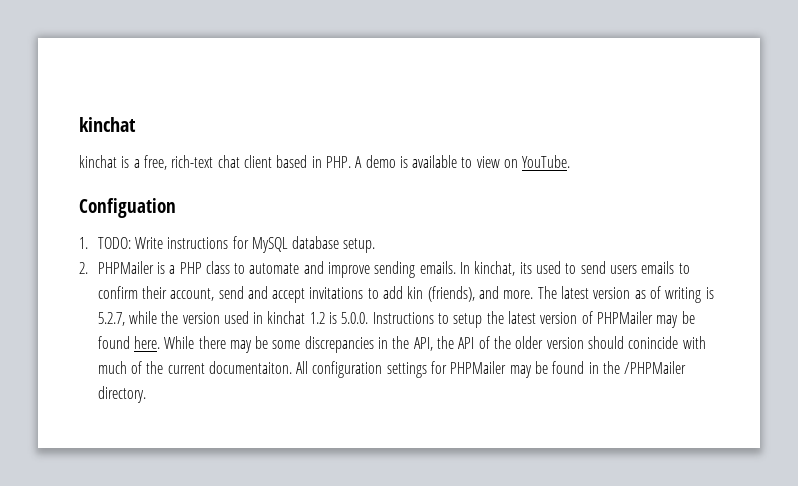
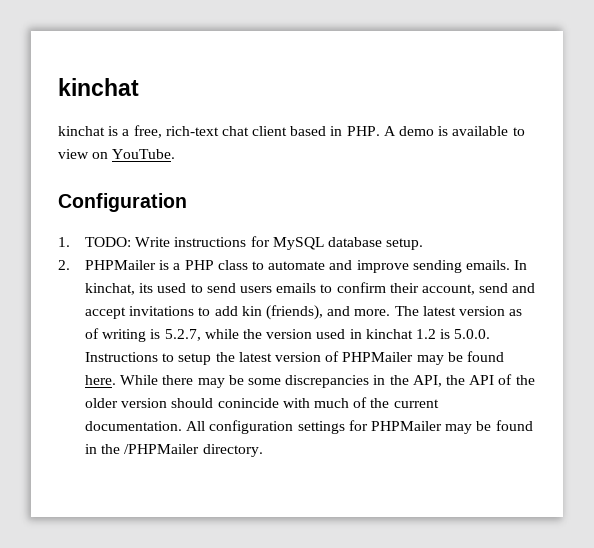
- Configuation
+ Configuration
- While there may be some discrepancies in the API, the API of the older version should conincide with much of the current documentaiton.
+ While there may be some discrepancies in the API, the API of the older version should conincide with much of the current documentation.

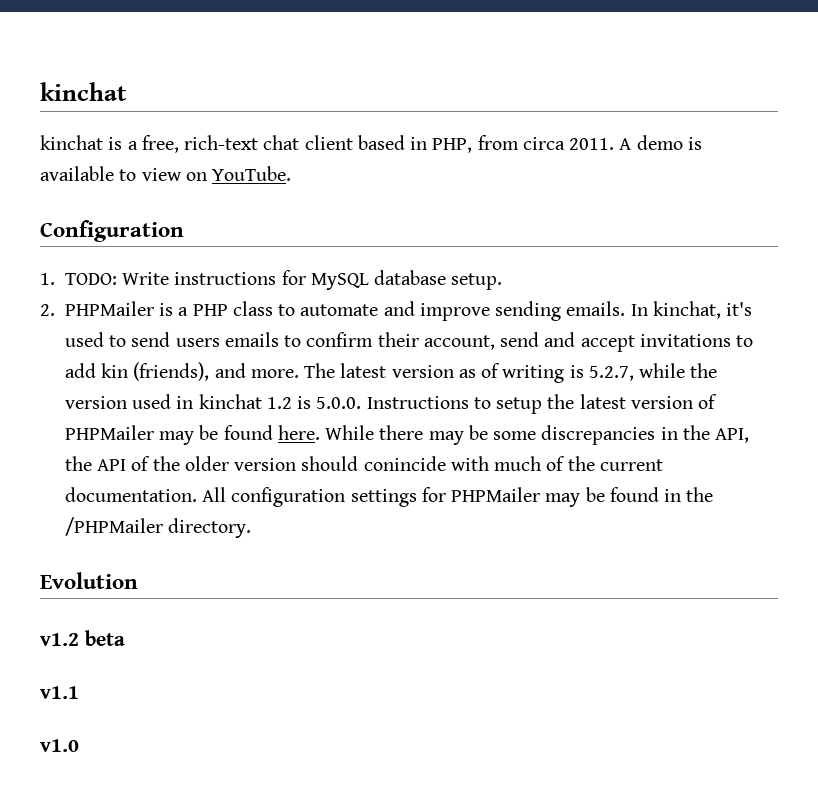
- kinchat is a free, rich-text chat client based in PHP. A demo is available to view on YouTube.
+ kinchat is a free, rich-text chat client based in PHP, from circa 2011. A demo is available to view on YouTube.
- In kinchat, its used to send users emails to confirm their account, send and accept invitations to add kin (friends), and more.
+ In kinchat, it's used to send users emails to confirm their account, send and accept invitations to add kin (friends), and more.
+ Evolution
+ v1.2 beta
+ v1.1
+ v1.0

